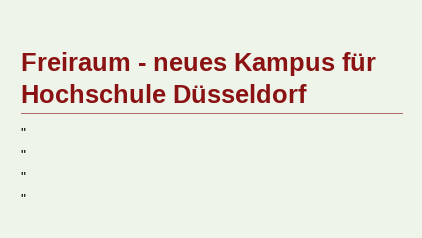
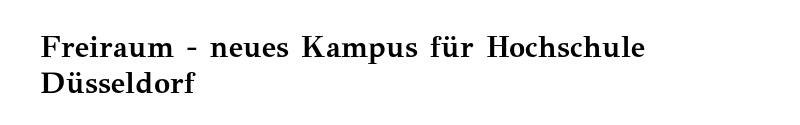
  Freiraum - neues Kampus für Hochschule Düsseldorf
- "
- "
- "
- "

